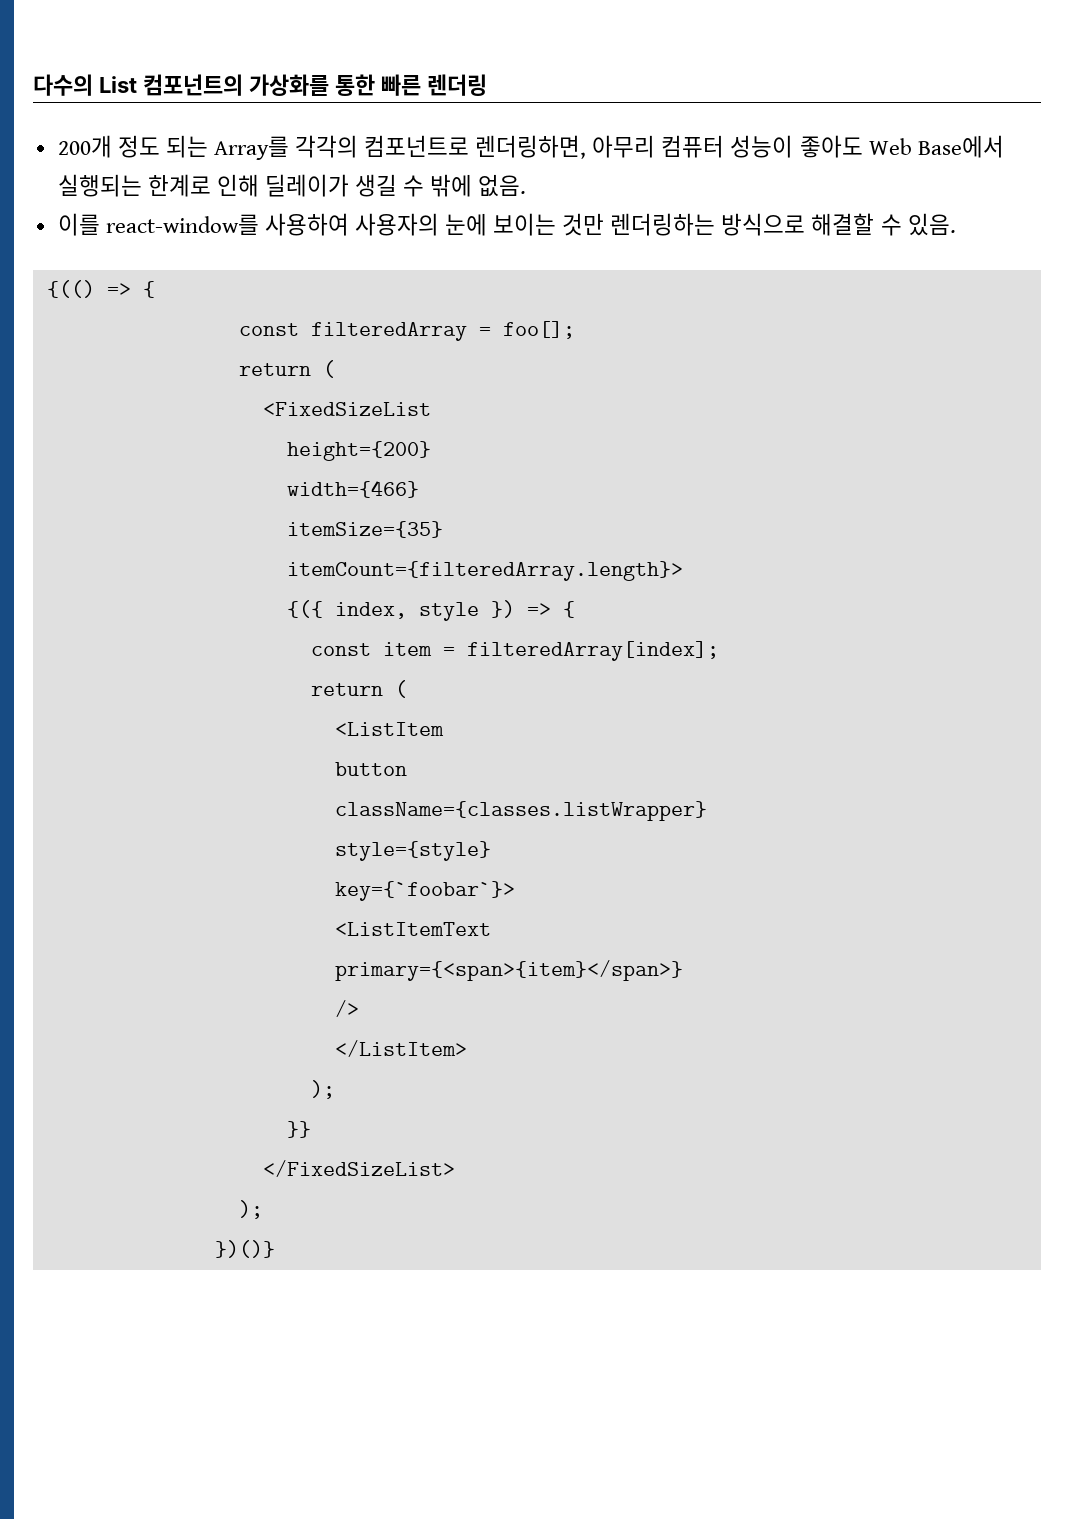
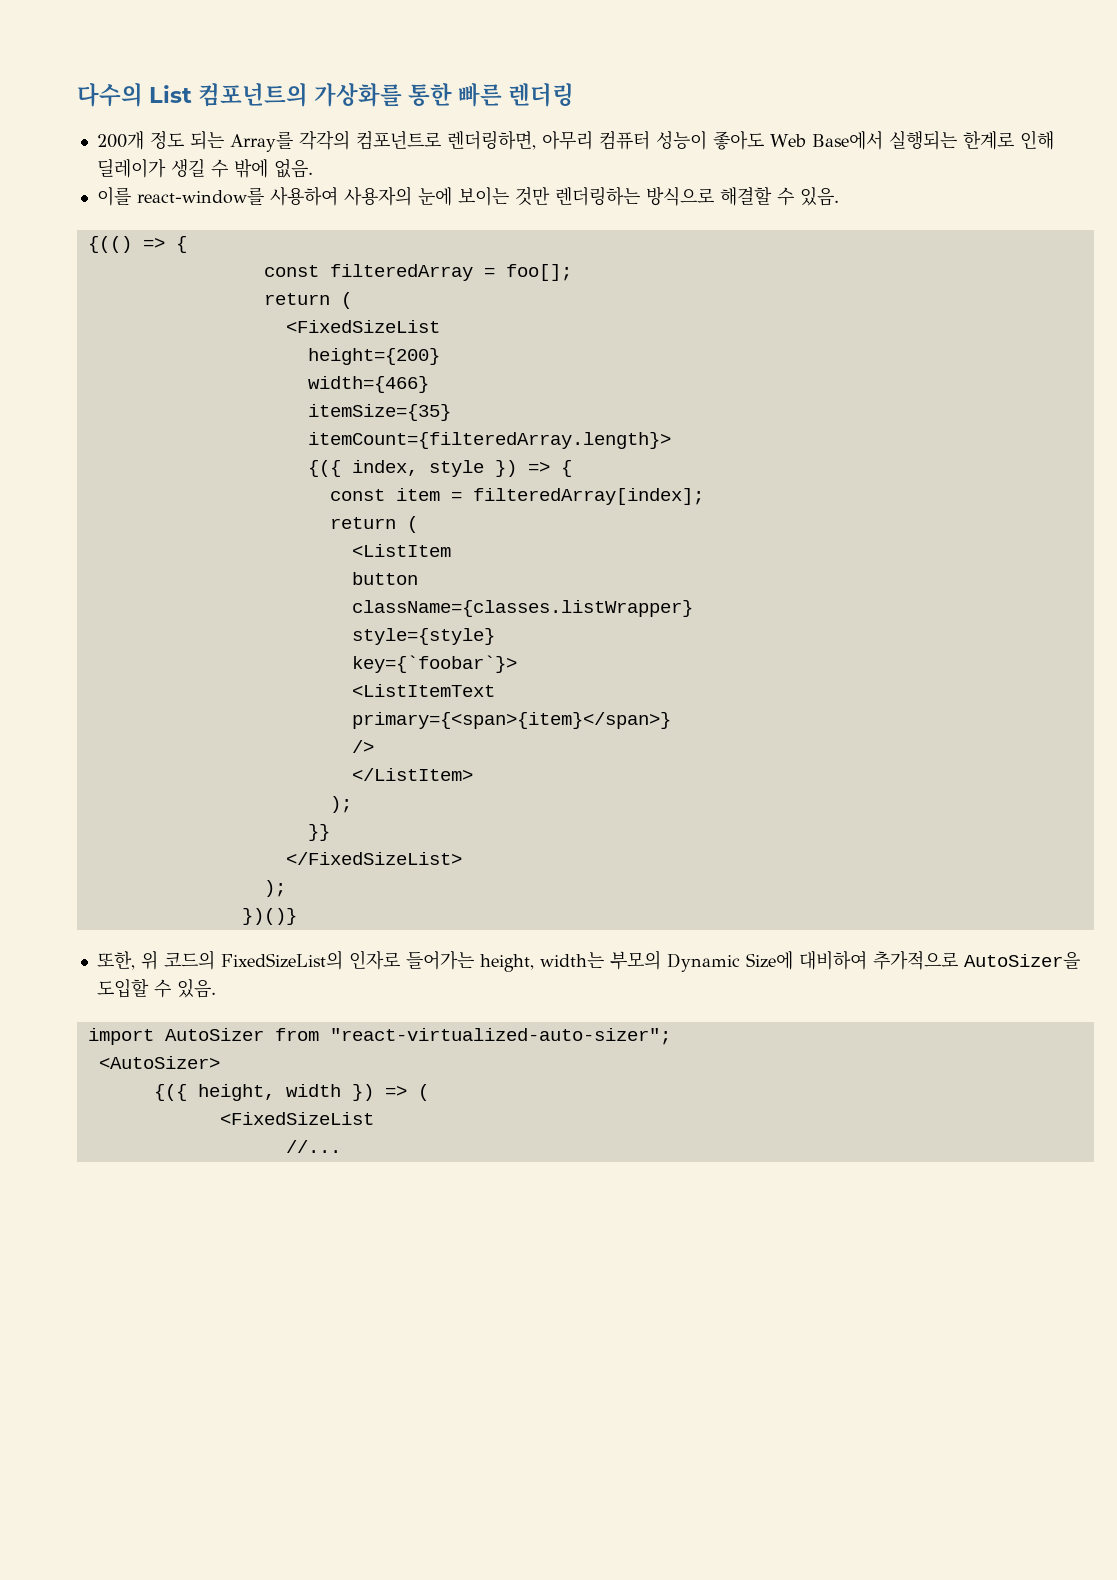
+ 또한, 위 코드의 FixedSizeList의 인자로 들어가는 height, width는 부모의 Dynamic Size에 대비하여 추가적으로 AutoSizer을 도입할 수 있음.
+ import AutoSizer from "react-virtualized-auto-sizer";
+ <AutoSizer>
+ {({ height, width }) => (
+ <FixedSizeList
+ //...

